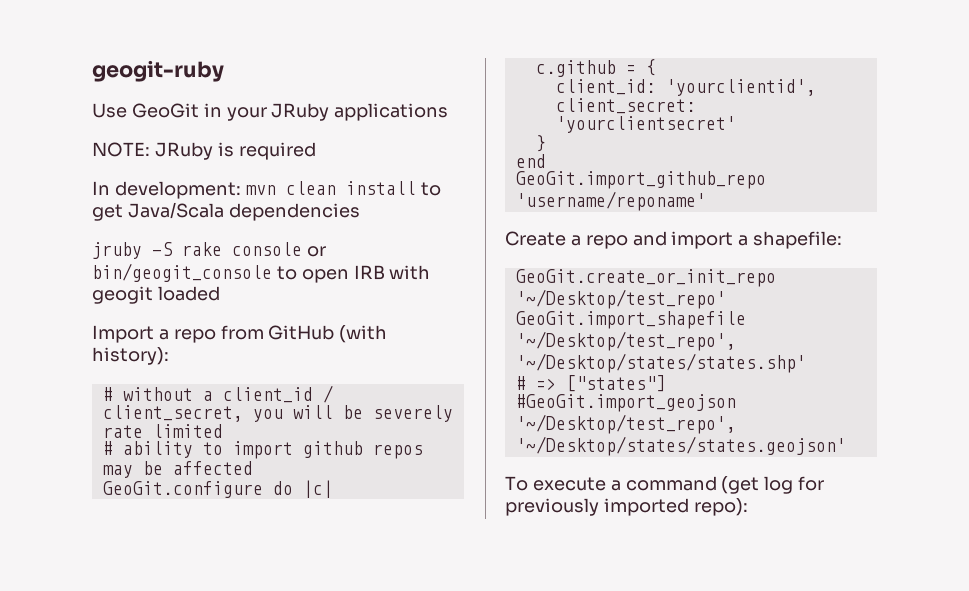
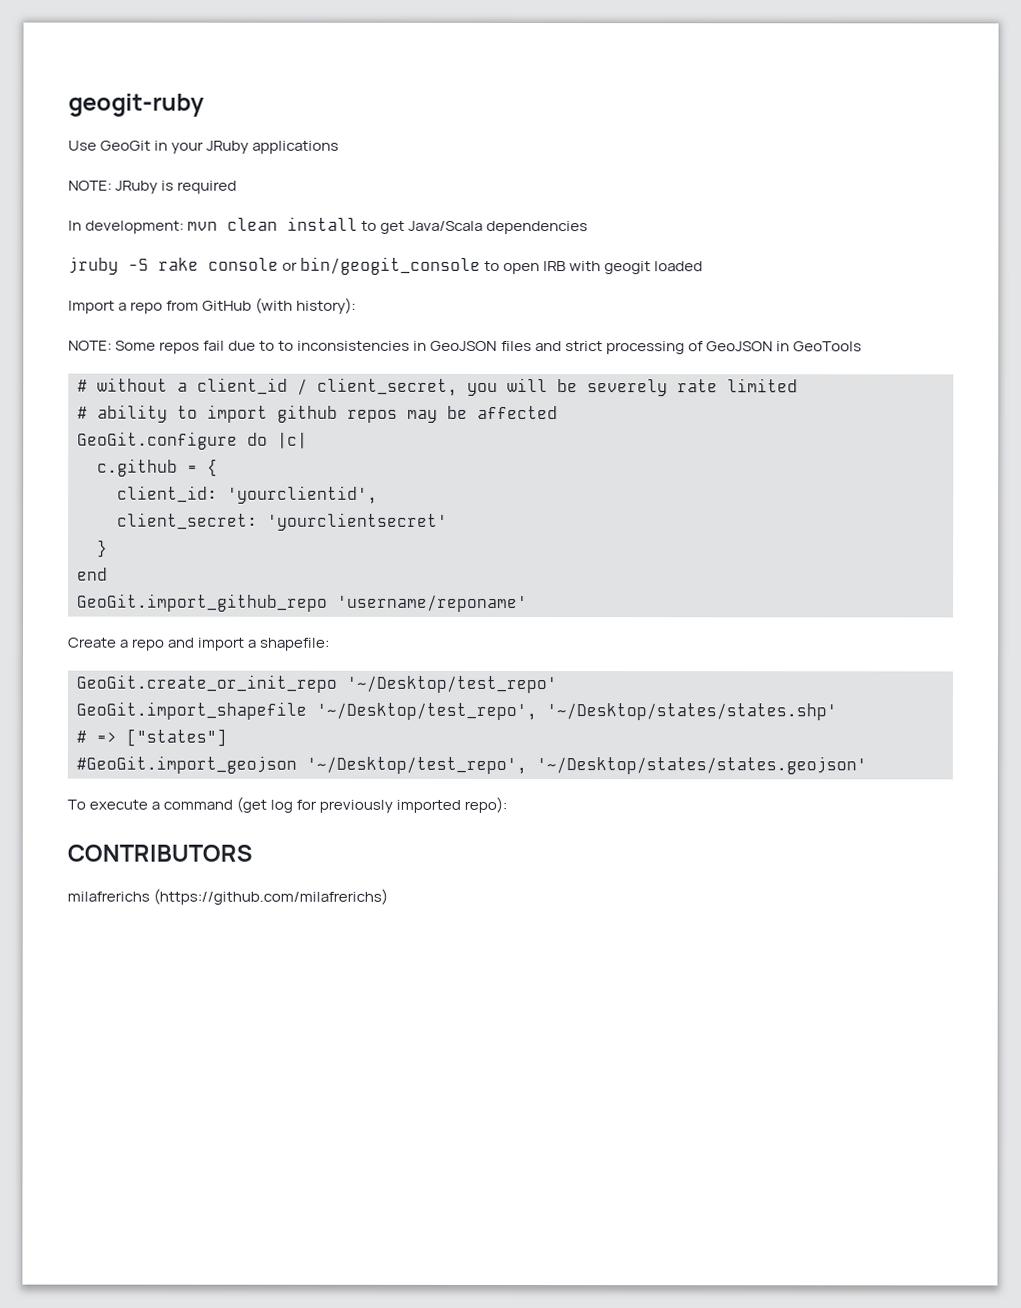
+ NOTE: Some repos fail due to to inconsistencies in GeoJSON files and strict processing of GeoJSON in GeoTools
+ CONTRIBUTORS
+ milafrerichs (https://github.com/milafrerichs)

